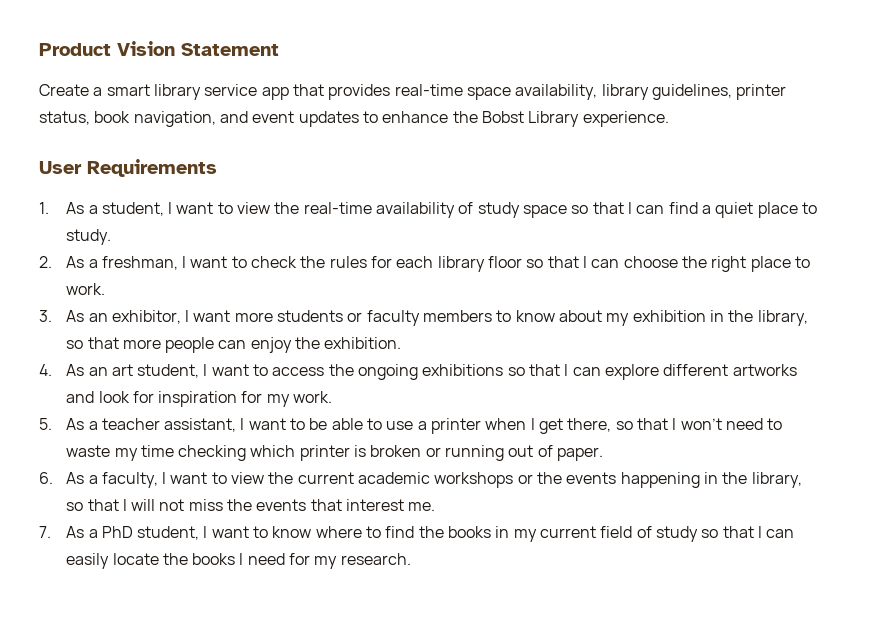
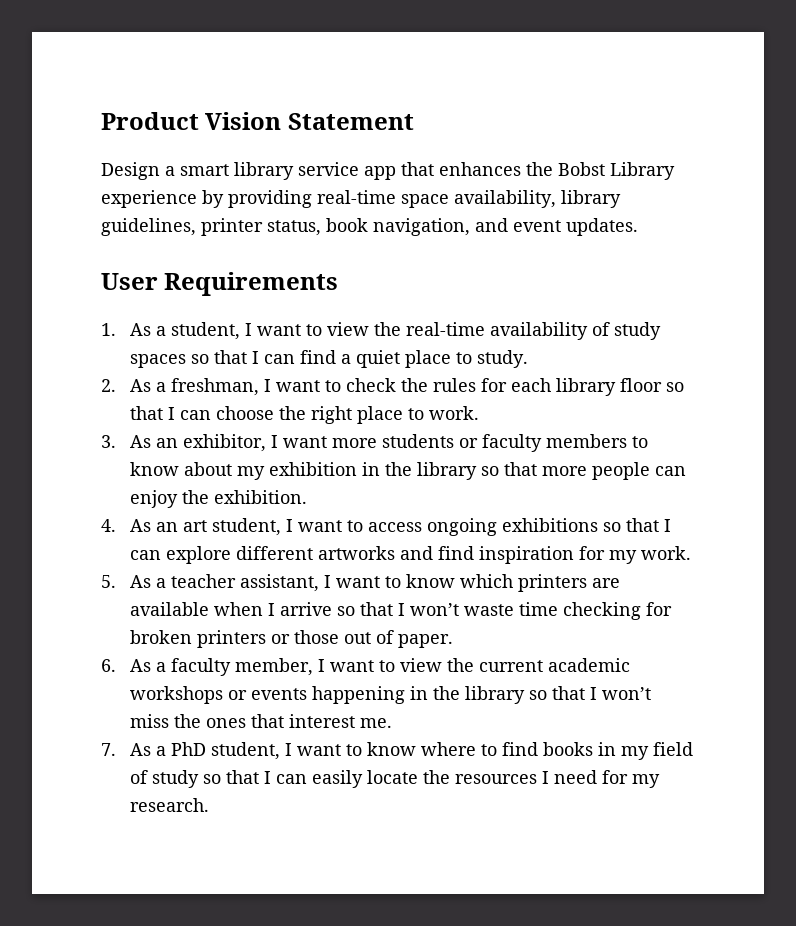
- Create a smart library service app that provides real-time space availability, library guidelines, printer status, book navigation, and event updates to enhance the Bobst Library experience.
+ Design a smart library service app that enhances the Bobst Library experience by providing real-time space availability, library guidelines, printer status, book navigation, and event updates.
- 1. As a student, I want to view the real-time availability of study space so that I can find a quiet place to study.
+ 1. As a student, I want to view the real-time availability of study spaces so that I can find a quiet place to study.
- 3. As an exhibitor, I want more students or faculty members to know about my exhibition in the library, so that more people can enjoy the exhibition.
+ 3. As an exhibitor, I want more students or faculty members to know about my exhibition in the library so that more people can enjoy the exhibition.
- 4. As an art student, I want to access the ongoing exhibitions so that I can explore different artworks and look for inspiration for my work.
+ 4. As an art student, I want to access ongoing exhibitions so that I can explore different artworks and find inspiration for my work.
- 5. As a teacher assistant, I want to be able to use a printer when I get there, so that I won’t need to waste my time checking which printer is broken or running out of paper.
+ 5. As a teacher assistant, I want to know which printers are available when I arrive so that I won’t waste time checking for broken printers or those out of paper.
- 6. As a faculty, I want to view the current academic workshops or the events happening in the library, so that I will not miss the events that interest me.
+ 6. As a faculty member, I want to view the current academic workshops or events happening in the library so that I won’t miss the ones that interest me.
- 7. As a PhD student, I want to know where to find the books in my current field of study so that I can easily locate the books I need for my research.
+ 7. As a PhD student, I want to know where to find books in my field of study so that I can easily locate the resources I need for my research.

